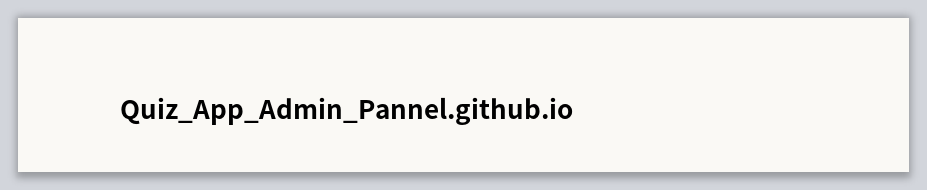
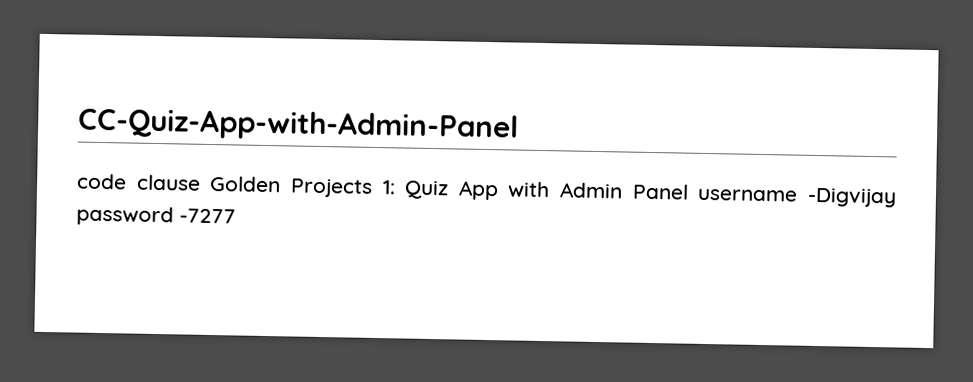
- Quiz_App_Admin_Pannel.github.io
+ CC-Quiz-App-with-Admin-Panel
+ code clause Golden Projects 1: Quiz App with Admin Panel username -Digvijay password -7277

